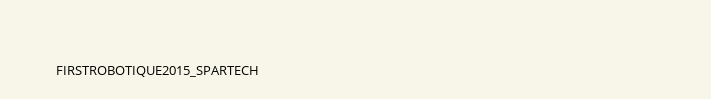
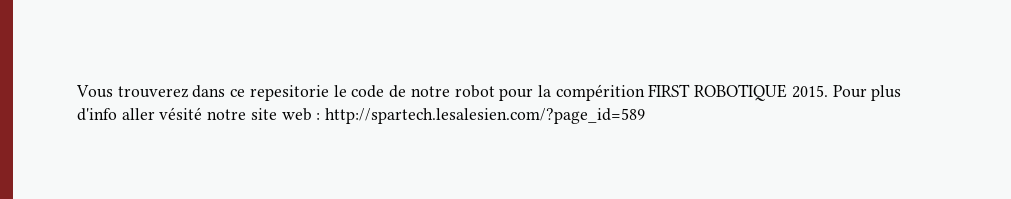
- FIRSTROBOTIQUE2015_SPARTECH
+ Vous trouverez dans ce repesitorie le code de notre robot pour la compérition FIRST ROBOTIQUE 2015. Pour plus d'info aller vésité notre site web : http://spartech.lesalesien.com/?page_id=589

